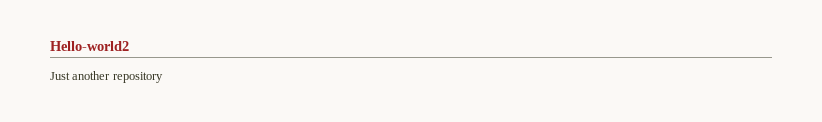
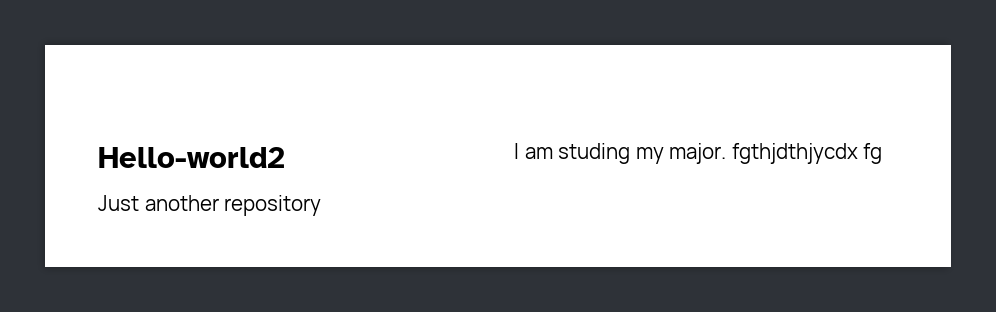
+ I am studing my major. fgthjdthjycdx fg

